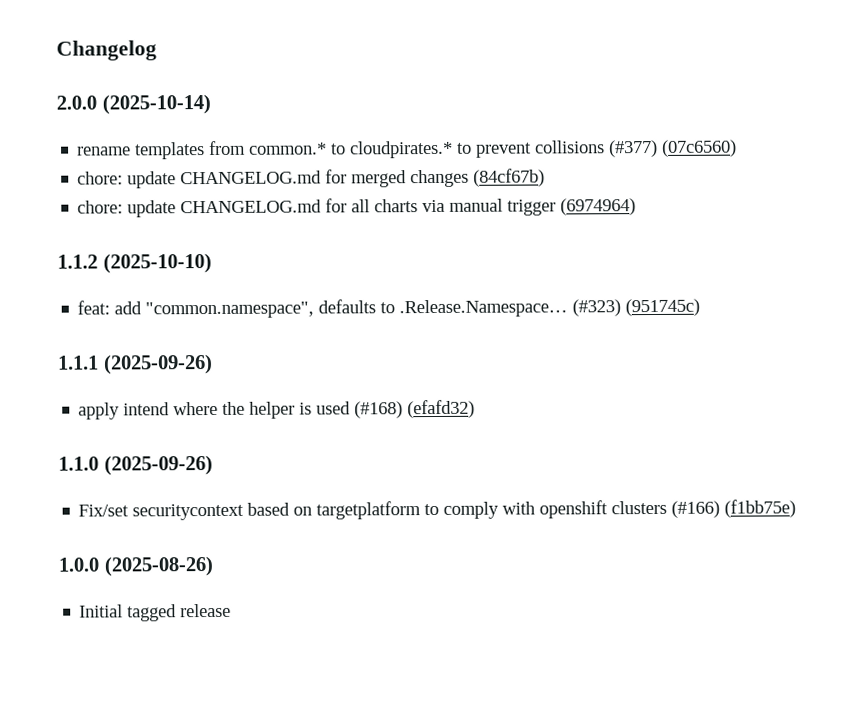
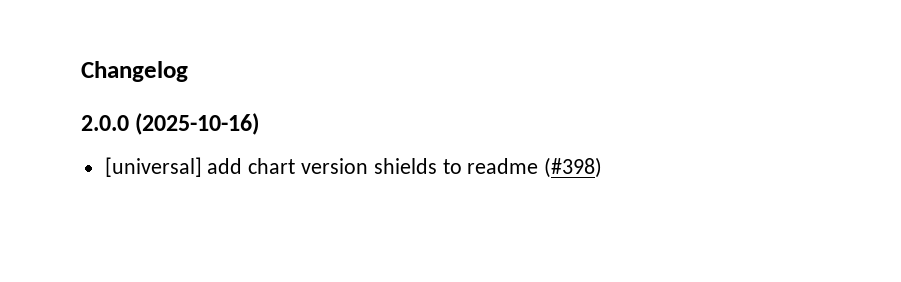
- 2.0.0 (2025-10-14)
- rename templates from common.* to cloudpirates.* to prevent collisions (#377) (07c6560)
- chore: update CHANGELOG.md for merged changes (84cf67b)
- chore: update CHANGELOG.md for all charts via manual trigger (6974964)
- 1.1.2 (2025-10-10)
- feat: add "common.namespace", defaults to .Release.Namespace… (#323) (951745c)
- 1.1.1 (2025-09-26)
- apply intend where the helper is used (#168) (efafd32)
- 1.1.0 (2025-09-26)
- Fix/set securitycontext based on targetplatform to comply with openshift clusters (#166) (f1bb75e)
- 1.0.0 (2025-08-26)
- Initial tagged release
+ 2.0.0 (2025-10-16)
+ [universal] add chart version shields to readme (#398)

